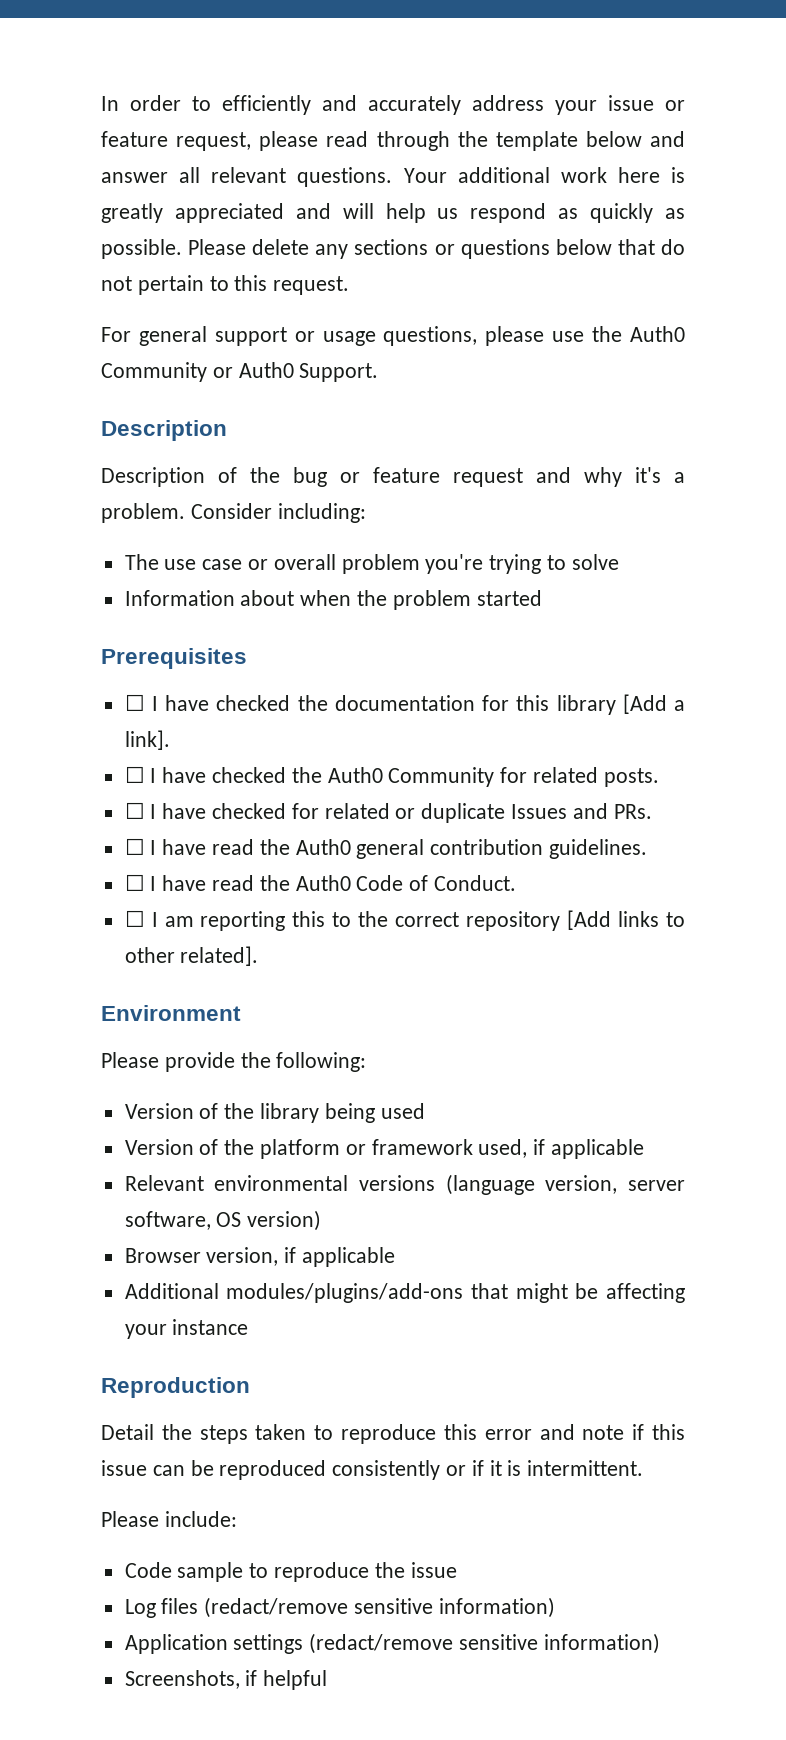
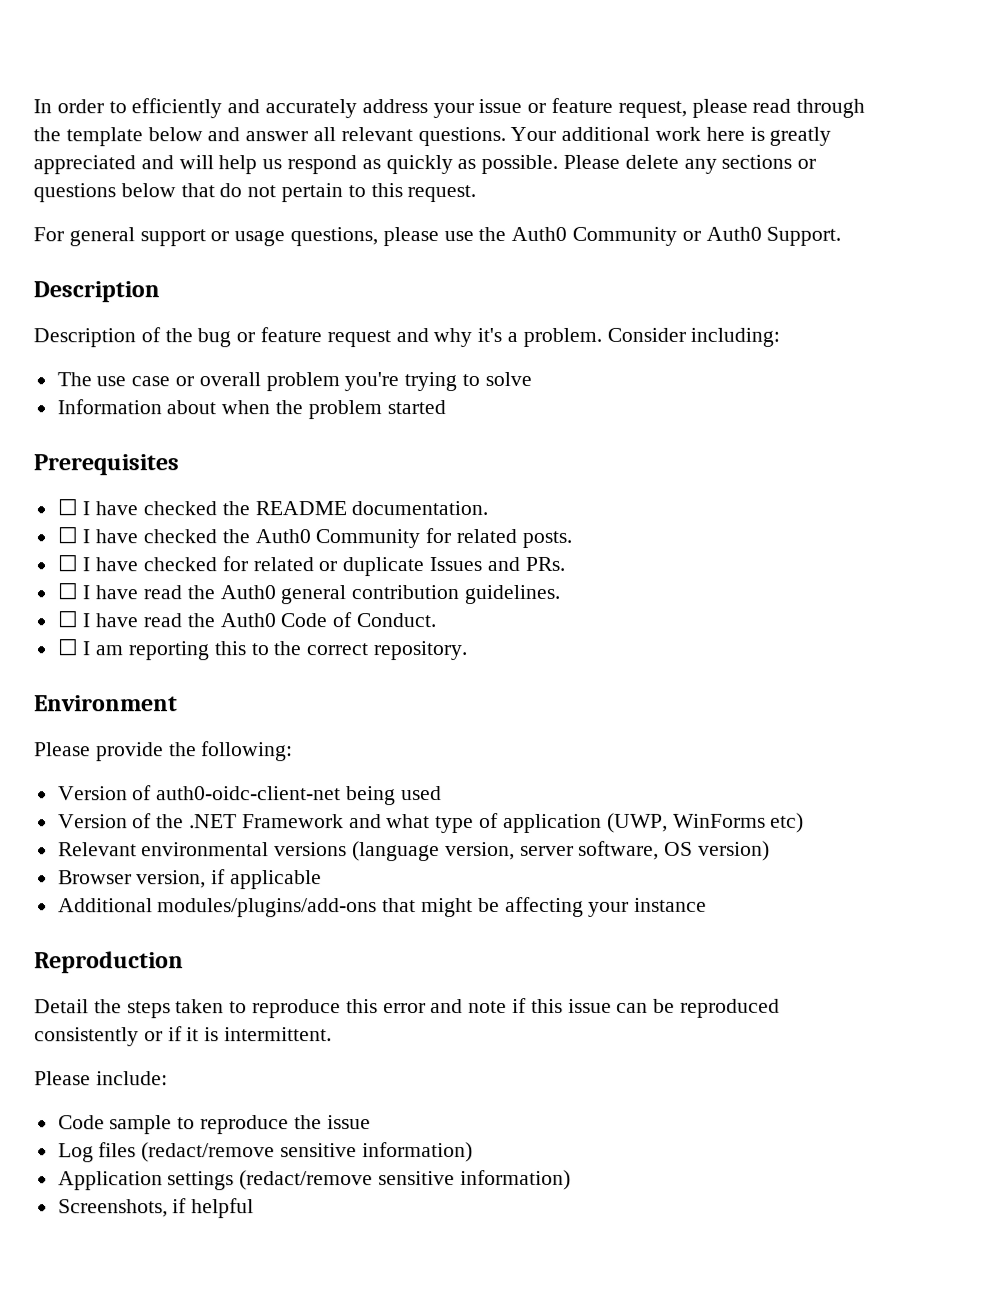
- ☐ I have checked the documentation for this library [Add a link].
+ ☐ I have checked the README documentation.
- ☐ I am reporting this to the correct repository [Add links to other related].
+ ☐ I am reporting this to the correct repository.
- Version of the library being used
+ Version of auth0-oidc-client-net being used
- Version of the platform or framework used, if applicable
+ Version of the .NET Framework and what type of application (UWP, WinForms etc)

